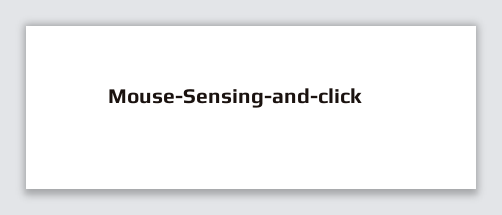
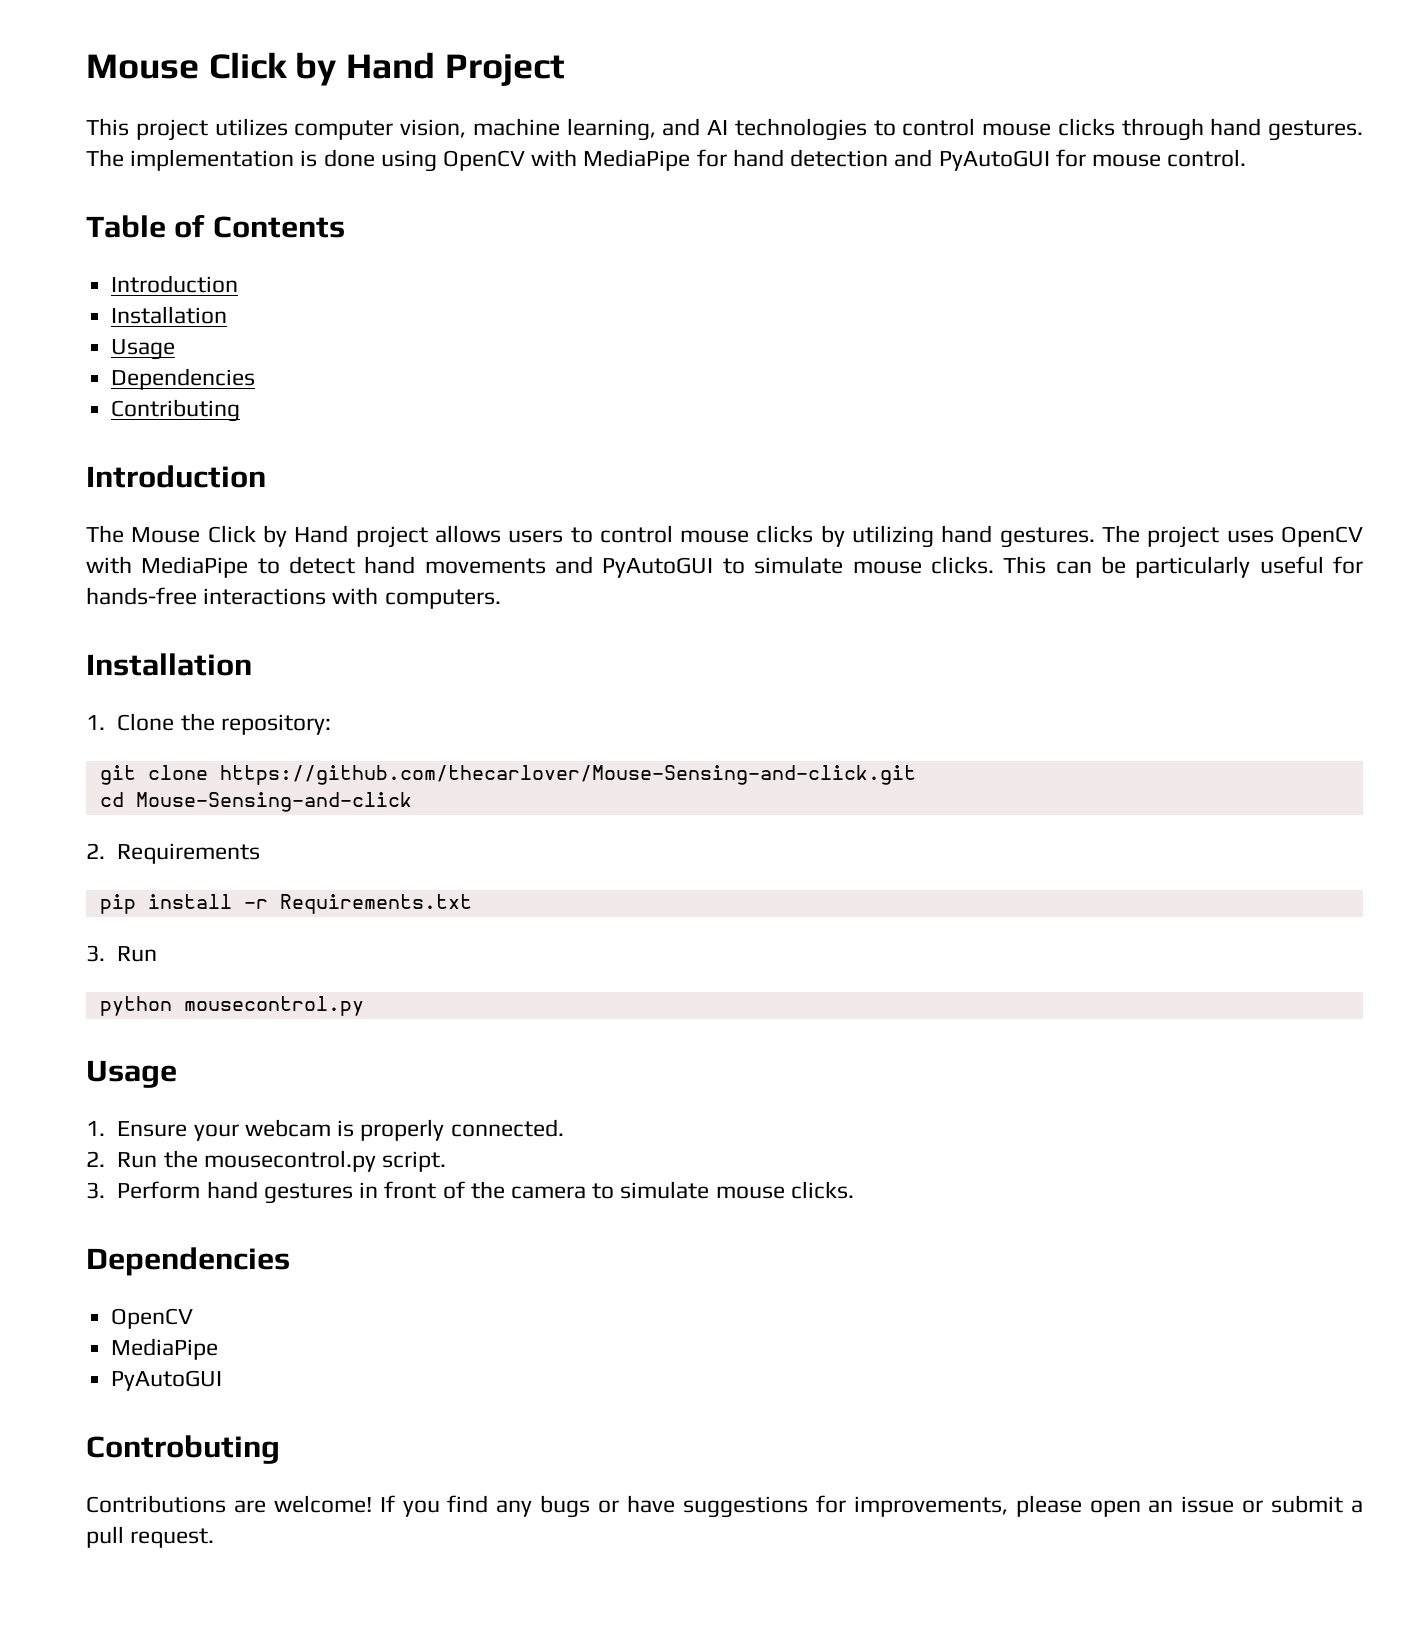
- Mouse-Sensing-and-click
+ Mouse Click by Hand Project
+ This project utilizes computer vision, machine learning, and AI technologies to control mouse clicks through hand gestures. The implementation is done using OpenCV with MediaPipe for hand detection and PyAutoGUI for mouse control.
+ Table of Contents
+ Introduction
+ Installation
+ Usage
+ Dependencies
+ Contributing
+ Introduction
+ The Mouse Click by Hand project allows users to control mouse clicks by utilizing hand gestures. The project uses OpenCV with MediaPipe to detect hand movements and PyAutoGUI to simulate mouse clicks. This can be particularly useful for hands-free interactions with computers.
+ Installation
+ 1. Clone the repository:
+ git clone https://github.com/thecarlover/Mouse-Sensing-and-click.git
+ cd Mouse-Sensing-and-click
+ 2. Requirements
+ pip install -r Requirements.txt
+ 3. Run
+ python mousecontrol.py
+ Usage
+ 1. Ensure your webcam is properly connected.
+ 2. Run the mousecontrol.py script.
+ 3. Perform hand gestures in front of the camera to simulate mouse clicks.
+ Dependencies
+ OpenCV
+ MediaPipe
+ PyAutoGUI
+ Controbuting
+ Contributions are welcome! If you find any bugs or have suggestions for improvements, please open an issue or submit a pull request.

